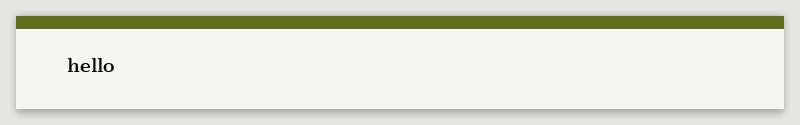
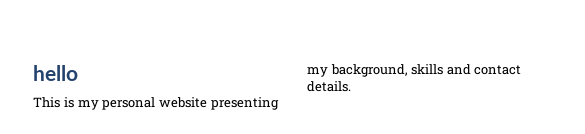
+ This is my personal website presenting my background, skills and contact details.

